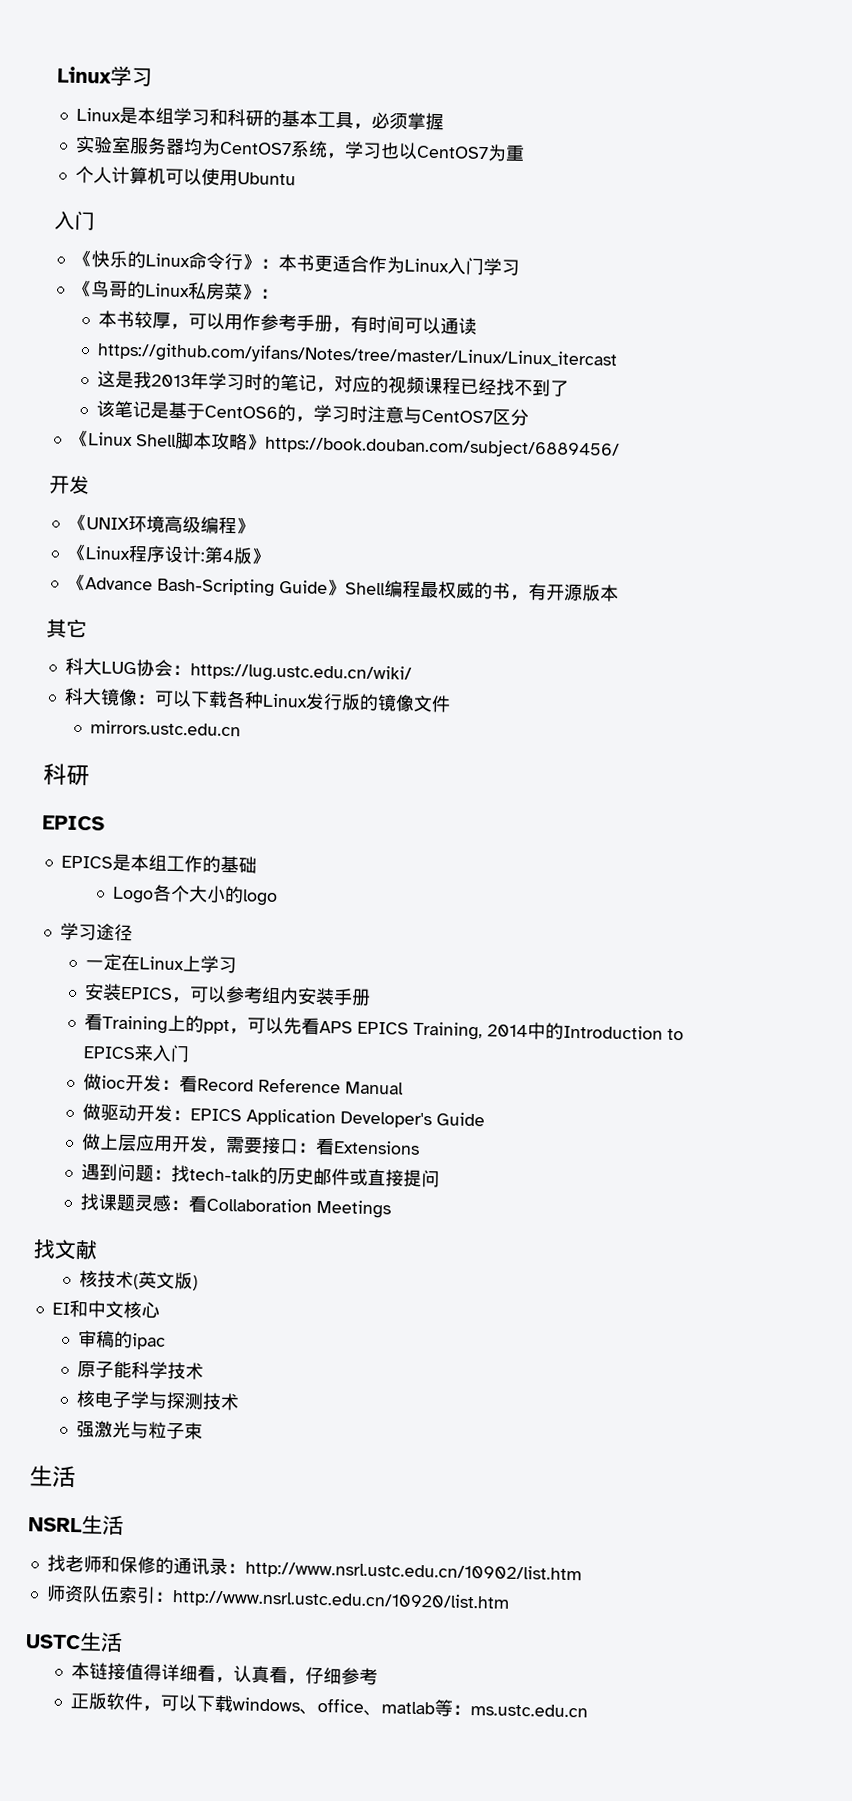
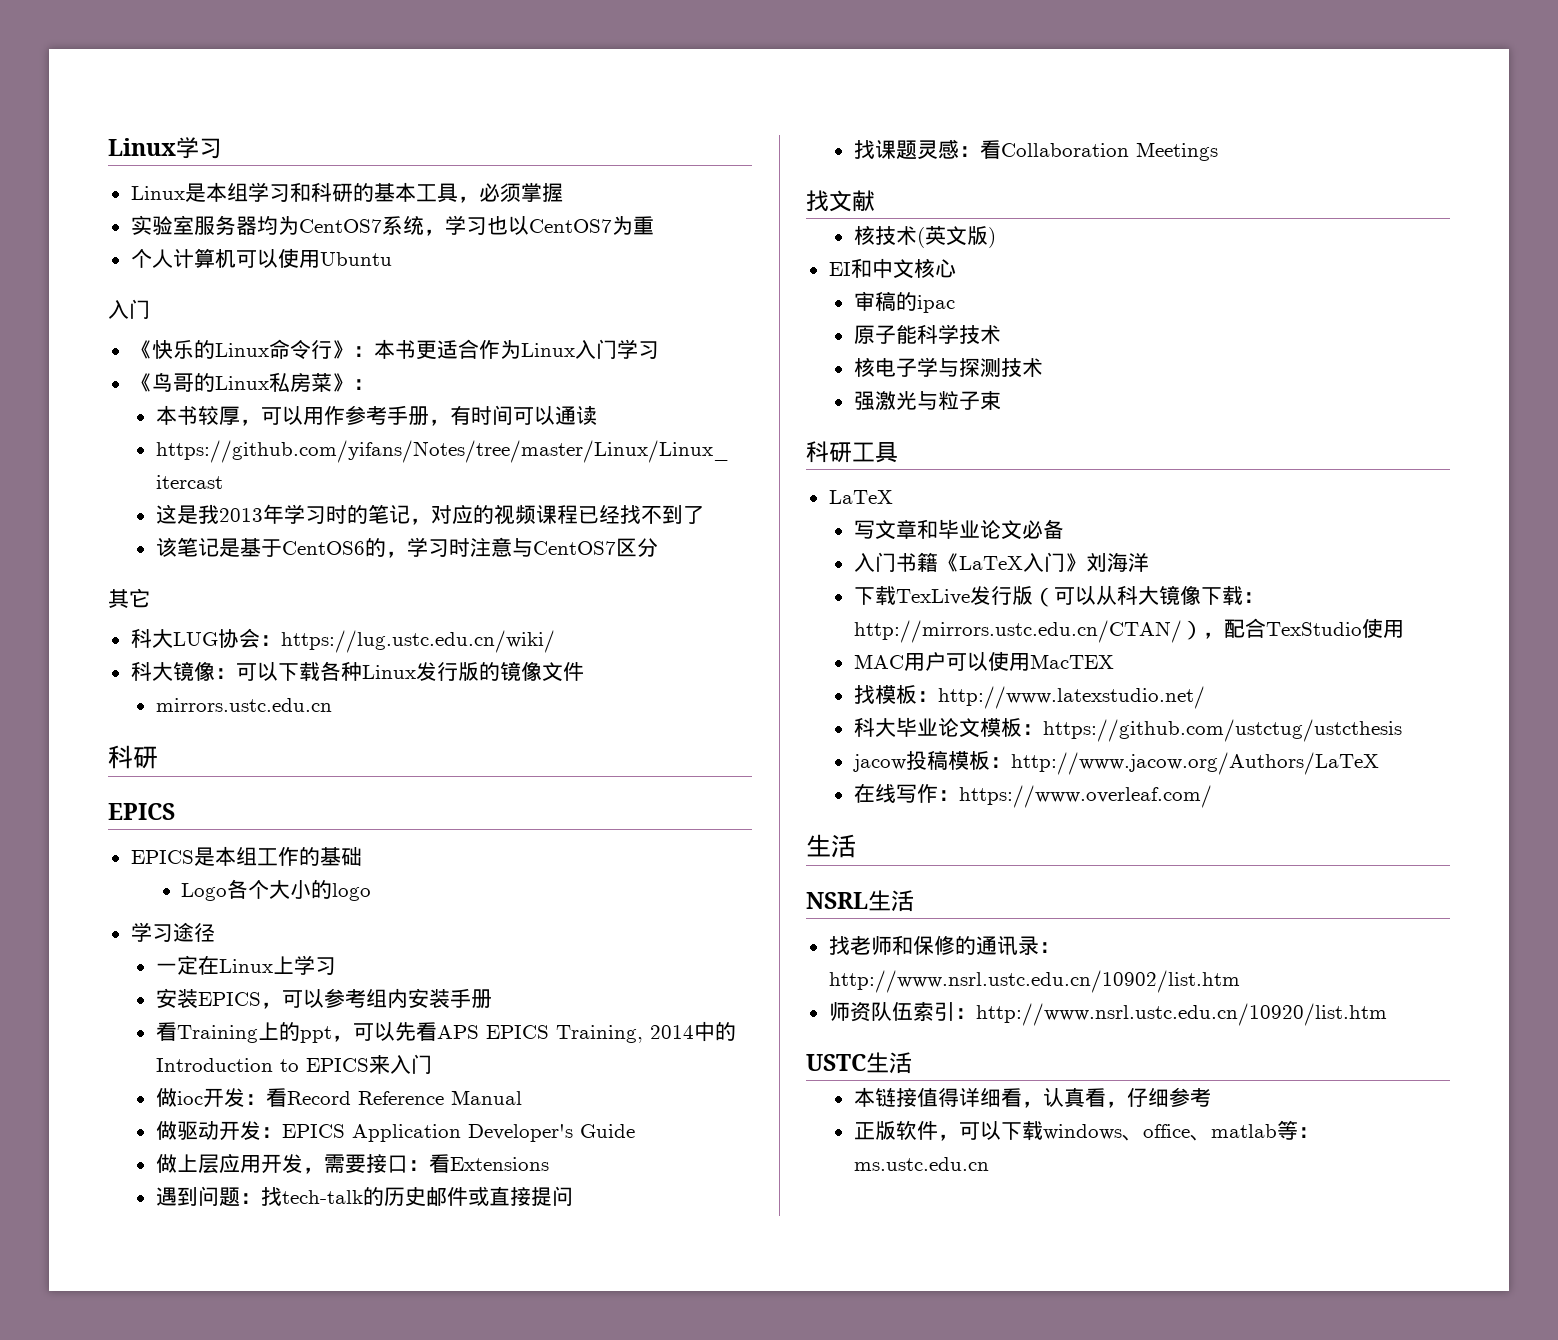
- 《Linux Shell脚本攻略》https://book.douban.com/subject/6889456/
- 开发
- 《UNIX环境高级编程》
- 《Linux程序设计:第4版》
- 《Advance Bash-Scripting Guide》Shell编程最权威的书，有开源版本
+ 科研工具
+ LaTeX
+ 写文章和毕业论文必备
+ 入门书籍《LaTeX入门》刘海洋
+ 下载TexLive发行版（可以从科大镜像下载：http://mirrors.ustc.edu.cn/CTAN/），配合TexStudio使用
+ MAC用户可以使用MacTEX
+ 找模板：http://www.latexstudio.net/
+ 科大毕业论文模板：https://github.com/ustctug/ustcthesis
+ jacow投稿模板：http://www.jacow.org/Authors/LaTeX
+ 在线写作：https://www.overleaf.com/

